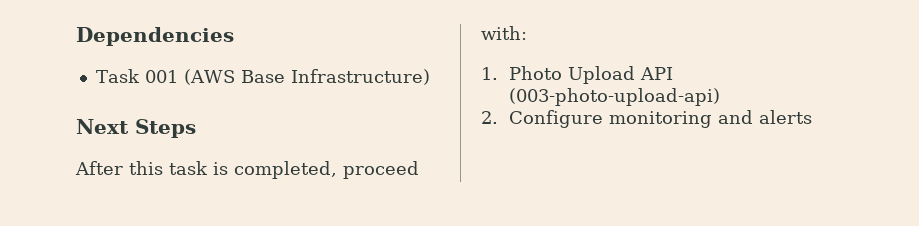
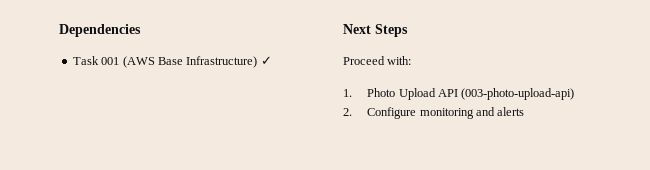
- Task 001 (AWS Base Infrastructure)
+ Task 001 (AWS Base Infrastructure) ✓
- After this task is completed, proceed with:
+ Proceed with:

